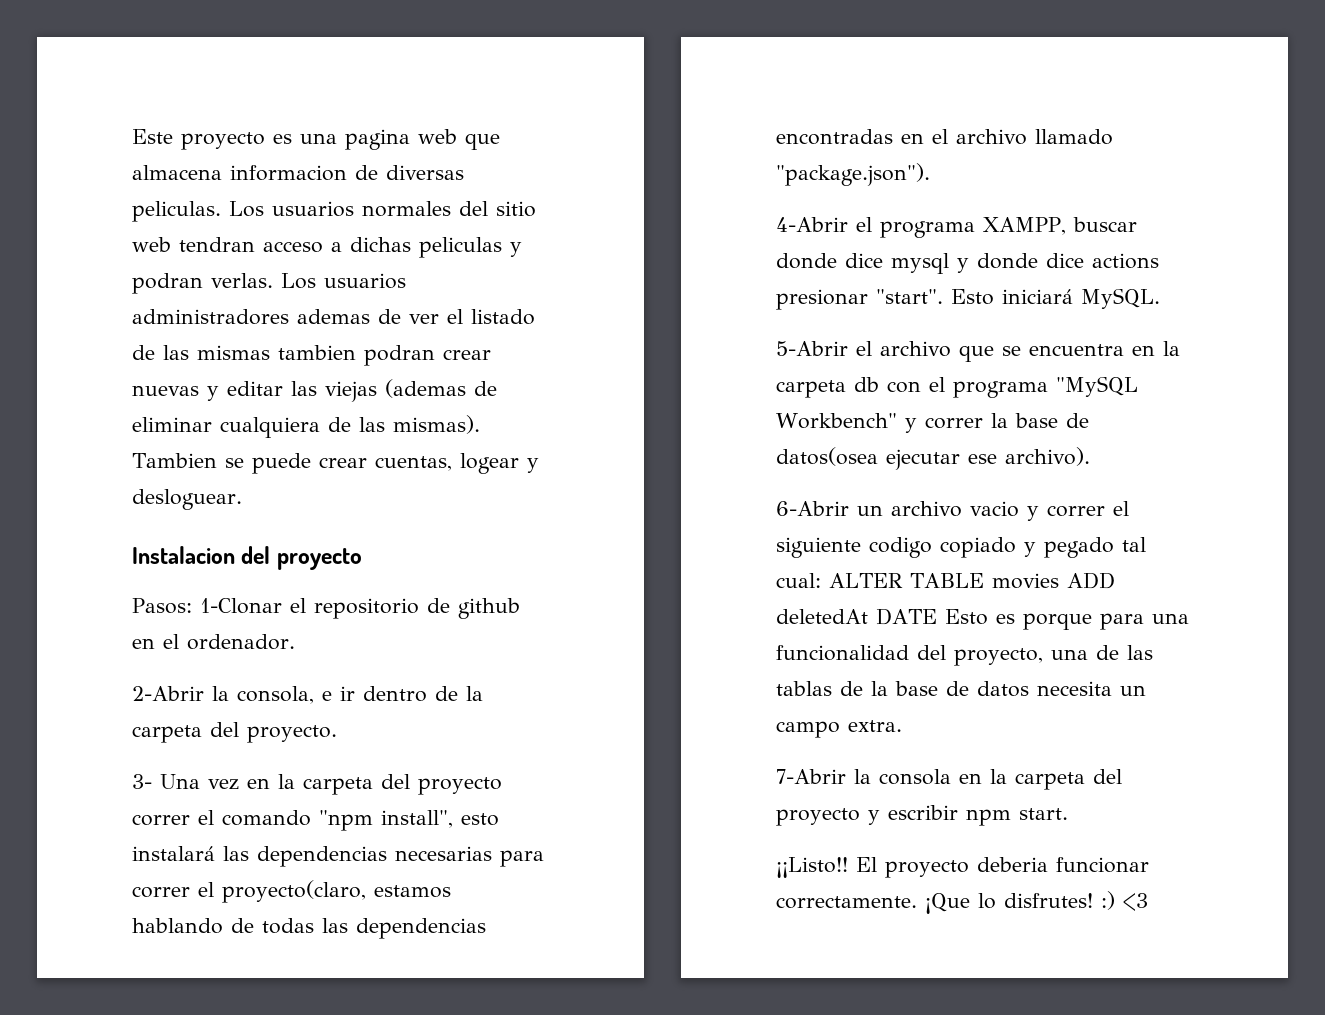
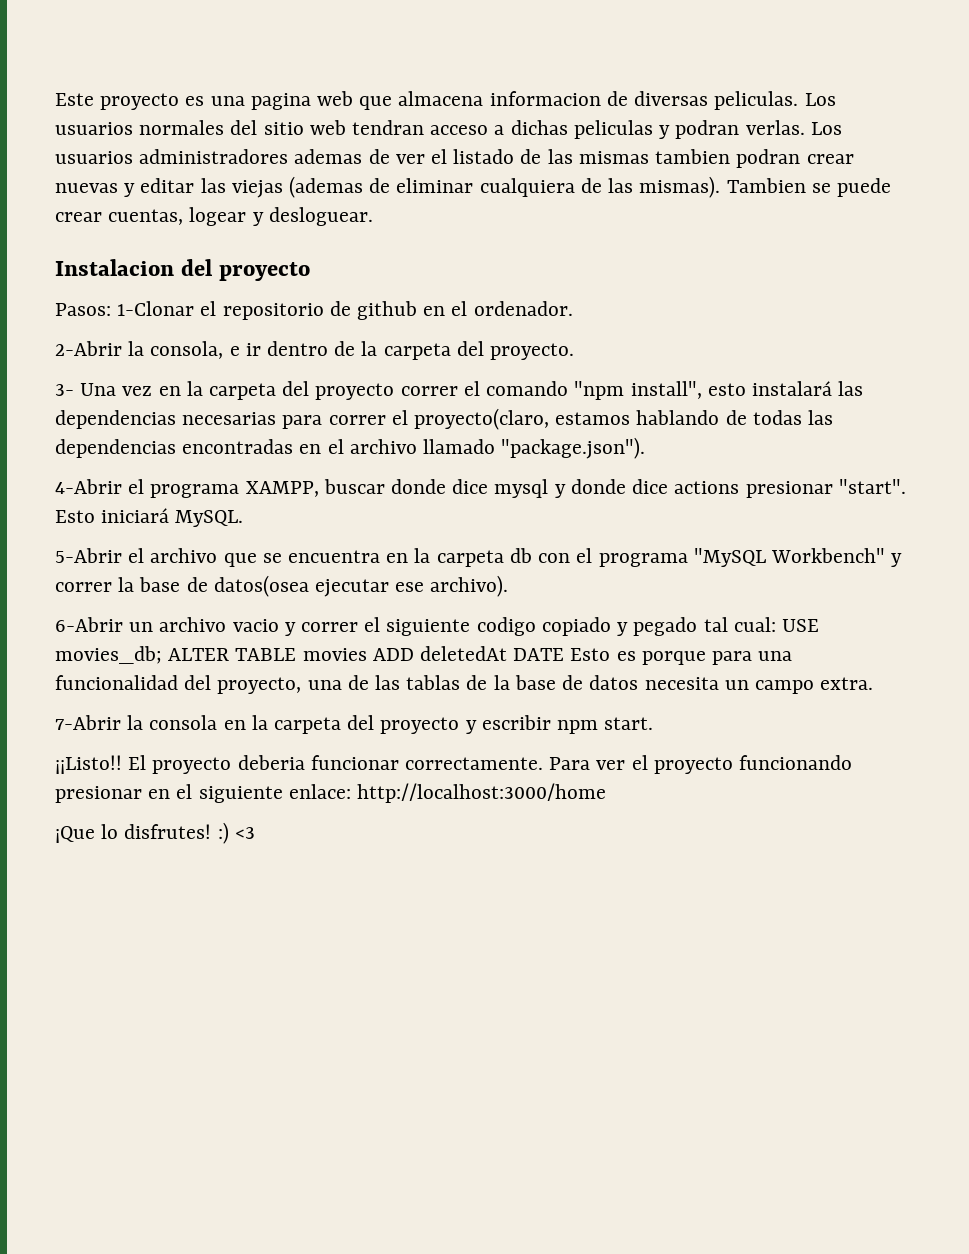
- 6-Abrir un archivo vacio y correr el siguiente codigo copiado y pegado tal cual: ALTER TABLE movies ADD deletedAt DATE Esto es porque para una funcionalidad del proyecto, una de las tablas de la base de datos necesita un campo extra.
+ 6-Abrir un archivo vacio y correr el siguiente codigo copiado y pegado tal cual: USE movies_db; ALTER TABLE movies ADD deletedAt DATE Esto es porque para una funcionalidad del proyecto, una de las tablas de la base de datos necesita un campo extra.
- El proyecto deberia funcionar correctamente. ¡Que lo disfrutes! :) <3
+ El proyecto deberia funcionar correctamente. Para ver el proyecto funcionando presionar en el siguiente enlace: http://localhost:3000/home
+ ¡Que lo disfrutes! :) <3

